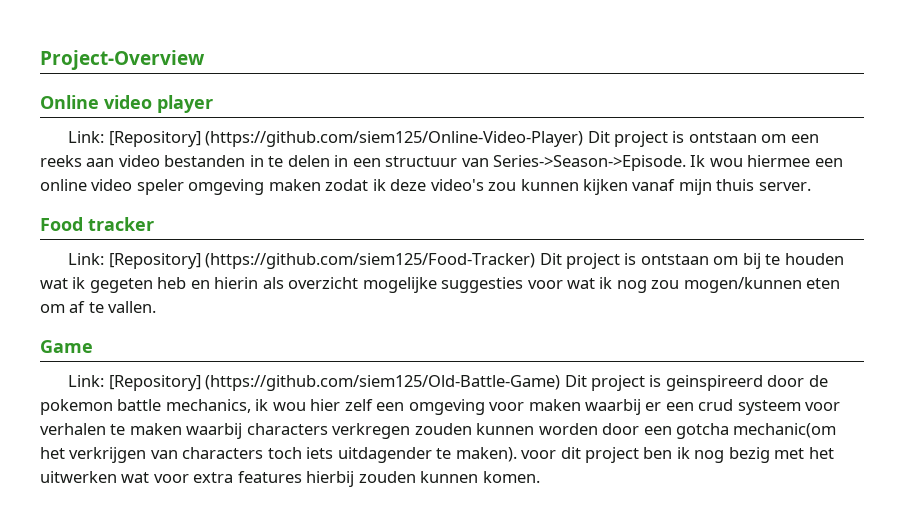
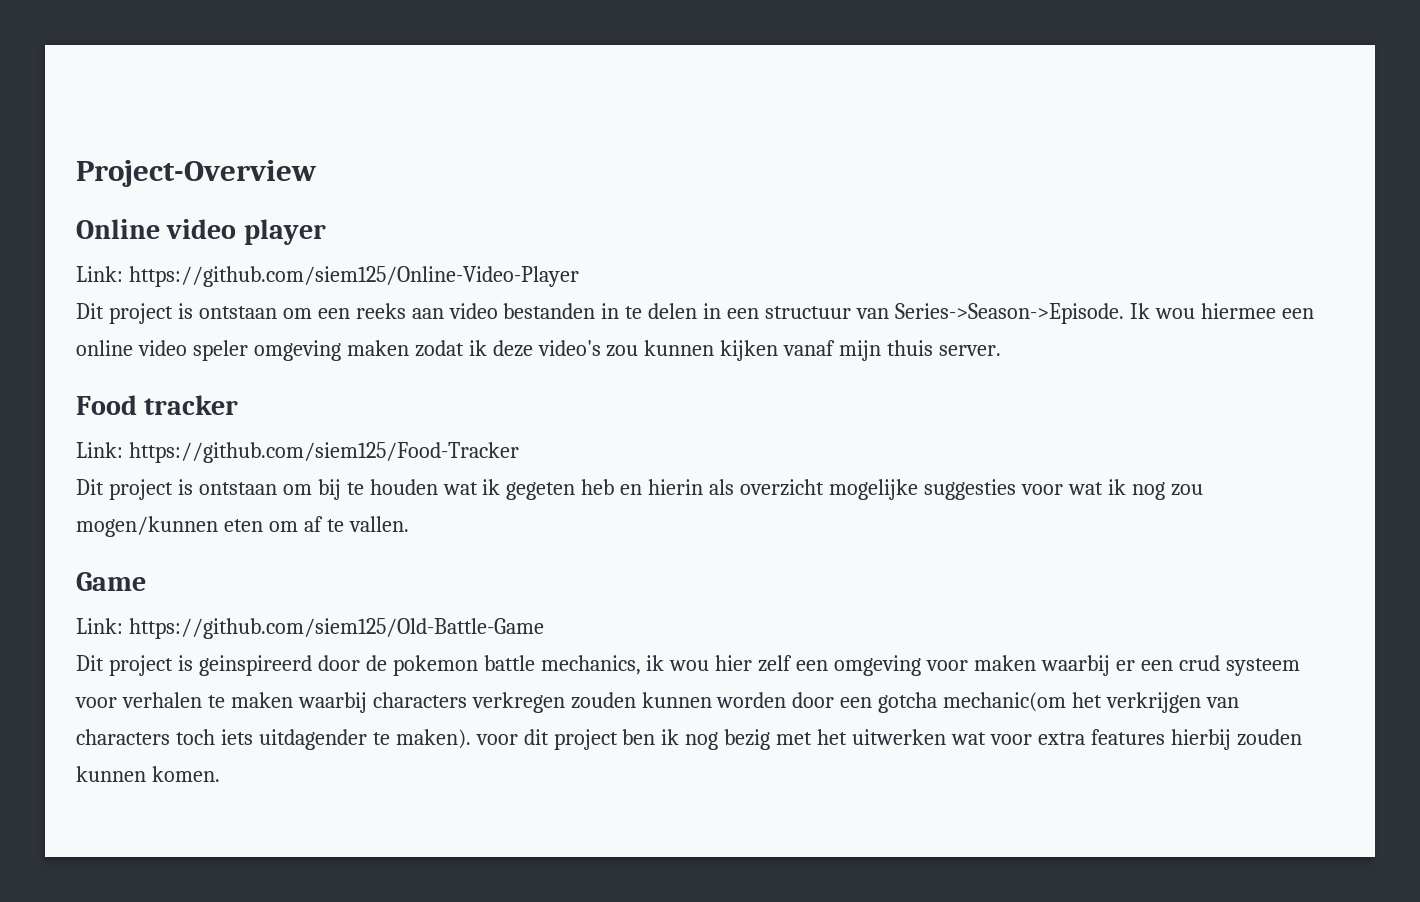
- Link: [Repository] (https://github.com/siem125/Online-Video-Player) Dit project is ontstaan om een reeks aan video bestanden in te delen in een structuur van Series->Season->Episode.
+ Link: https://github.com/siem125/Online-Video-Player
+ Dit project is ontstaan om een reeks aan video bestanden in te delen in een structuur van Series->Season->Episode.
- Link: [Repository] (https://github.com/siem125/Food-Tracker) Dit project is ontstaan om bij te houden wat ik gegeten heb en hierin als overzicht mogelijke suggesties voor wat ik nog zou mogen/kunnen eten om af te vallen.
+ Link: https://github.com/siem125/Food-Tracker
+ Dit project is ontstaan om bij te houden wat ik gegeten heb en hierin als overzicht mogelijke suggesties voor wat ik nog zou mogen/kunnen eten om af te vallen.
- [Repository] (https://github.com/siem125/Old-Battle-Game) Dit project is geinspireerd door de pokemon battle mechanics, ik wou hier zelf een omgeving voor maken waarbij er een crud systeem voor verhalen te maken waarbij characters verkregen zouden kunnen worden door een gotcha mechanic(om het verkrijgen van characters toch iets uitdagender te maken). voor dit project ben ik nog bezig met het uitwerken wat voor extra features hierbij zouden kunnen komen.
+ https://github.com/siem125/Old-Battle-Game
+ Dit project is geinspireerd door de pokemon battle mechanics, ik wou hier zelf een omgeving voor maken waarbij er een crud systeem voor verhalen te maken waarbij characters verkregen zouden kunnen worden door een gotcha mechanic(om het verkrijgen van characters toch iets uitdagender te maken). voor dit project ben ik nog bezig met het uitwerken wat voor extra features hierbij zouden kunnen komen.

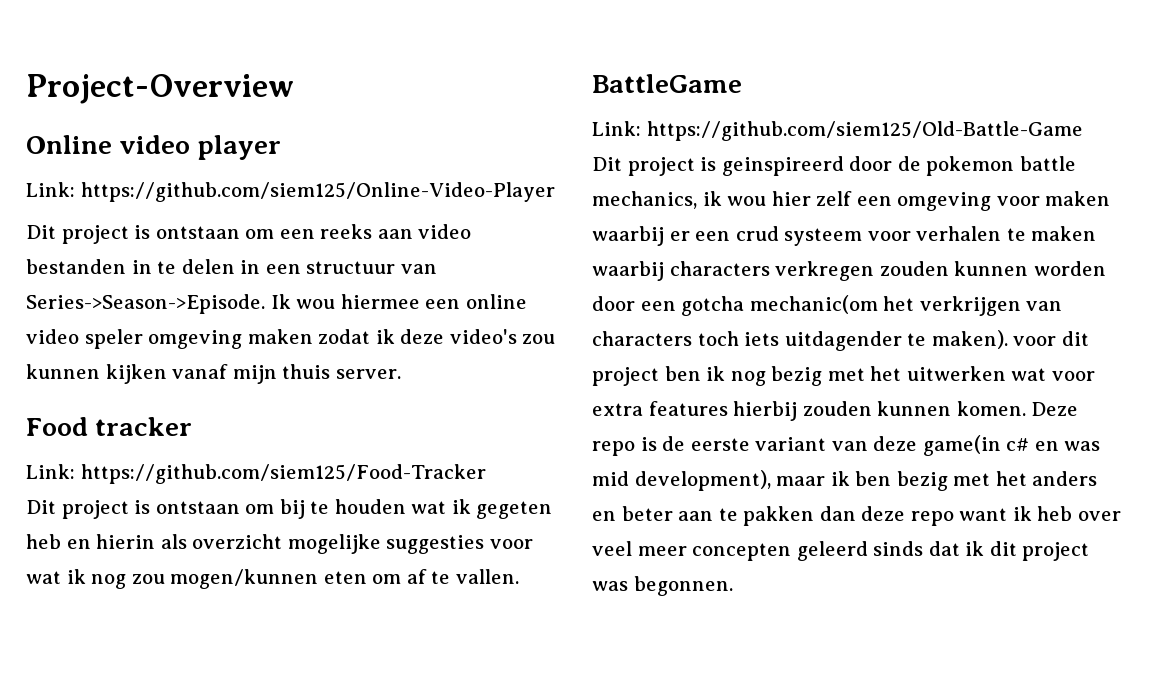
- Game
+ BattleGame
+ Deze repo is de eerste variant van deze game(in c# en was mid development), maar ik ben bezig met het anders en beter aan te pakken dan deze repo want ik heb over veel meer concepten geleerd sinds dat ik dit project was begonnen.

